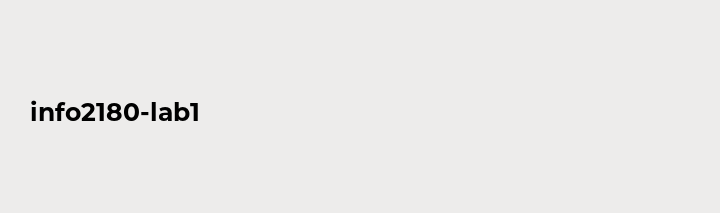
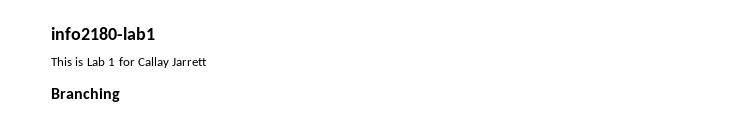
+ This is Lab 1 for Callay Jarrett
+ Branching

